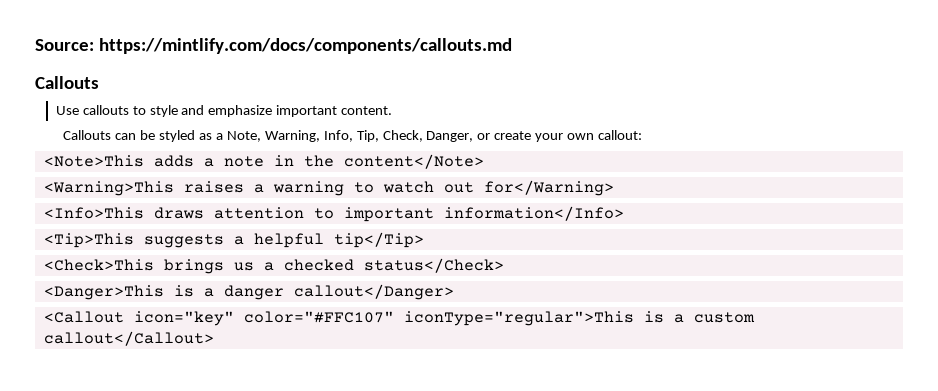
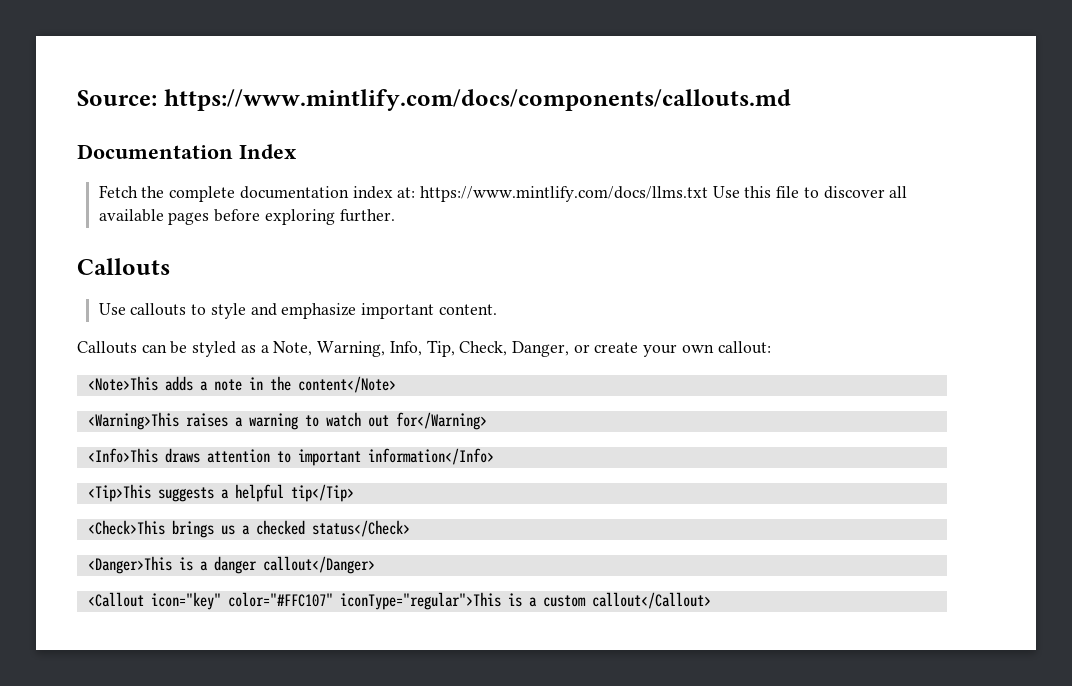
- Source: https://mintlify.com/docs/components/callouts.md
+ Source: https://www.mintlify.com/docs/components/callouts.md
+ Documentation Index
+ Fetch the complete documentation index at: https://www.mintlify.com/docs/llms.txt Use this file to discover all available pages before exploring further.

